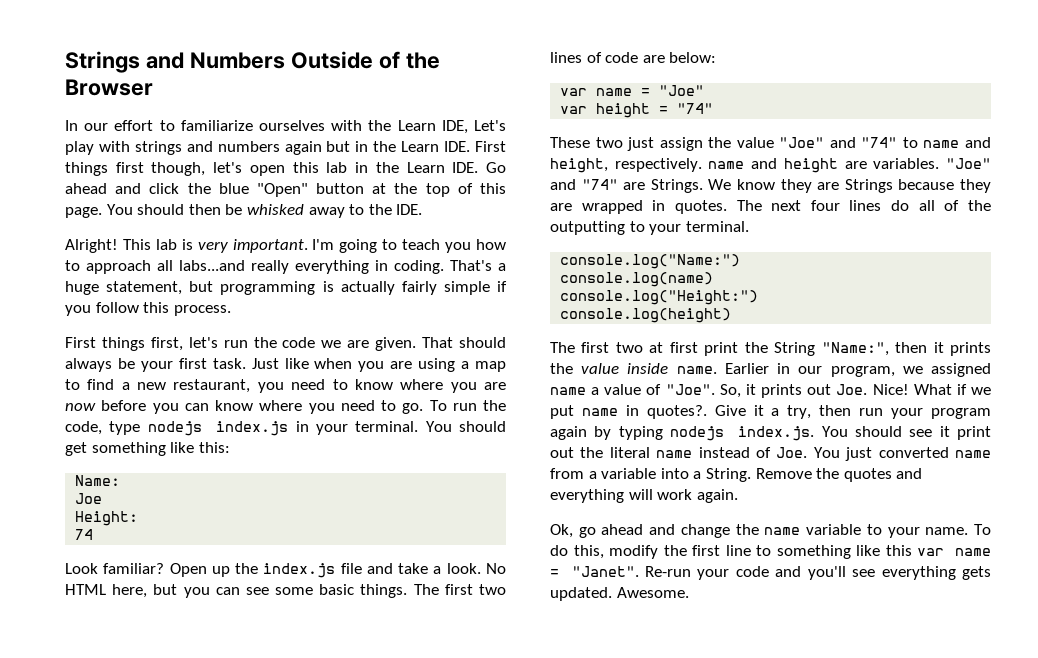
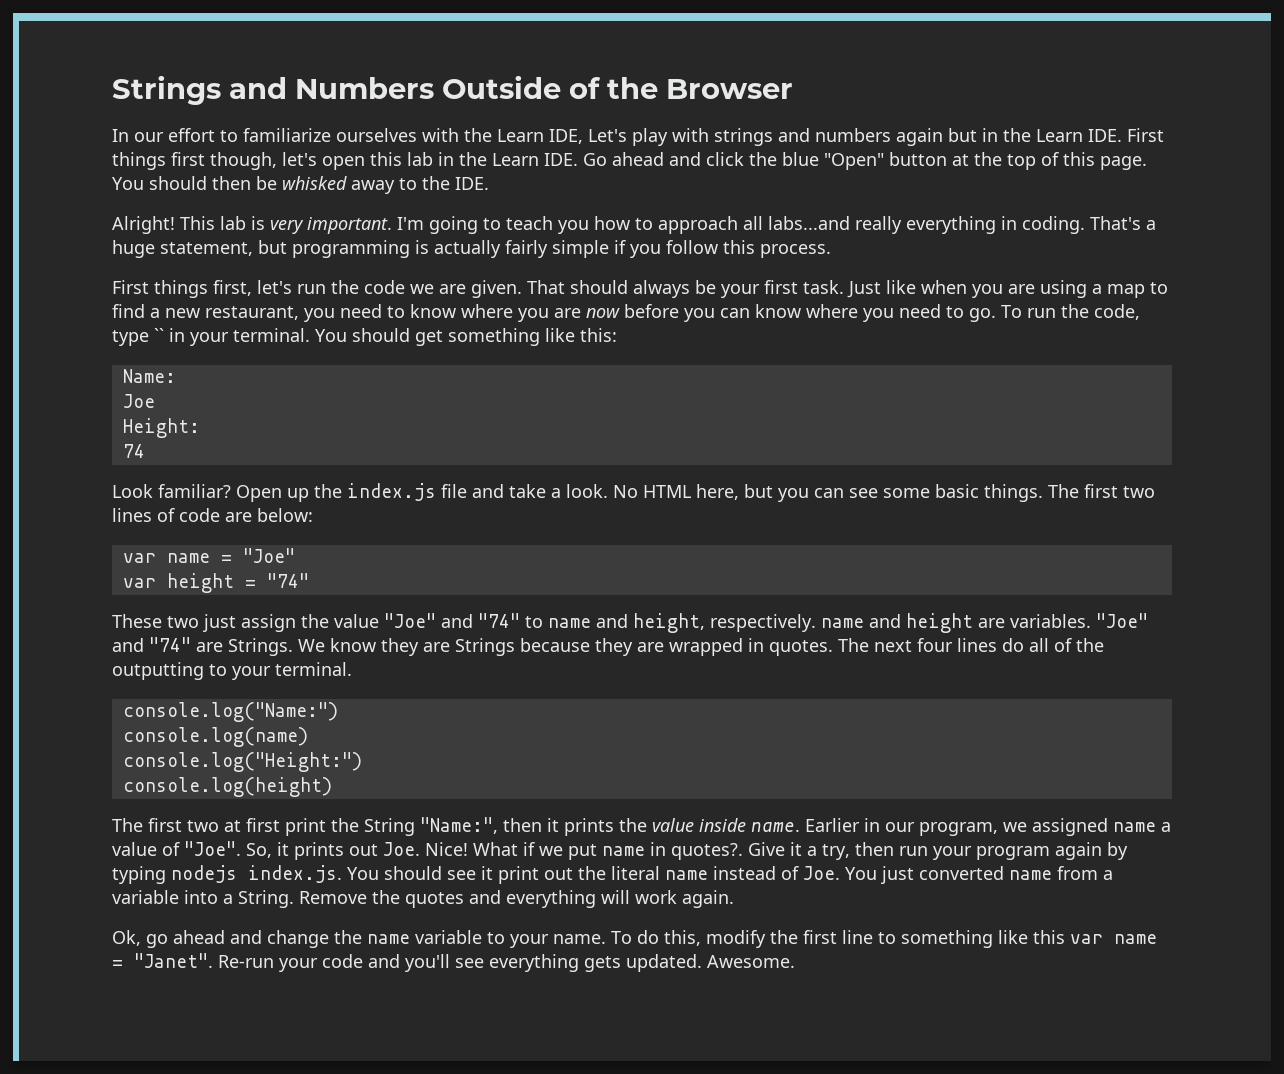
- To run the code, type nodejs index.js in your terminal.
+ To run the code, type `` in your terminal.

